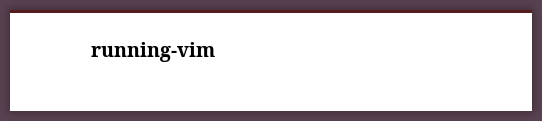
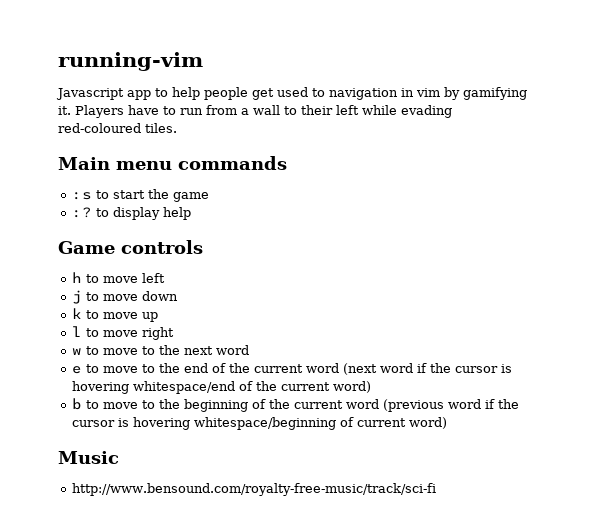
+ Javascript app to help people get used to navigation in vim by gamifying it. Players have to run from a wall to their left while evading red-coloured tiles.
+ Main menu commands
+ :s to start the game
+ :? to display help
+ Game controls
+ h to move left
+ j to move down
+ k to move up
+ l to move right
+ w to move to the next word
+ e to move to the end of the current word (next word if the cursor is hovering whitespace/end of the current word)
+ b to move to the beginning of the current word (previous word if the cursor is hovering whitespace/beginning of current word)
+ Music
+ http://www.bensound.com/royalty-free-music/track/sci-fi

